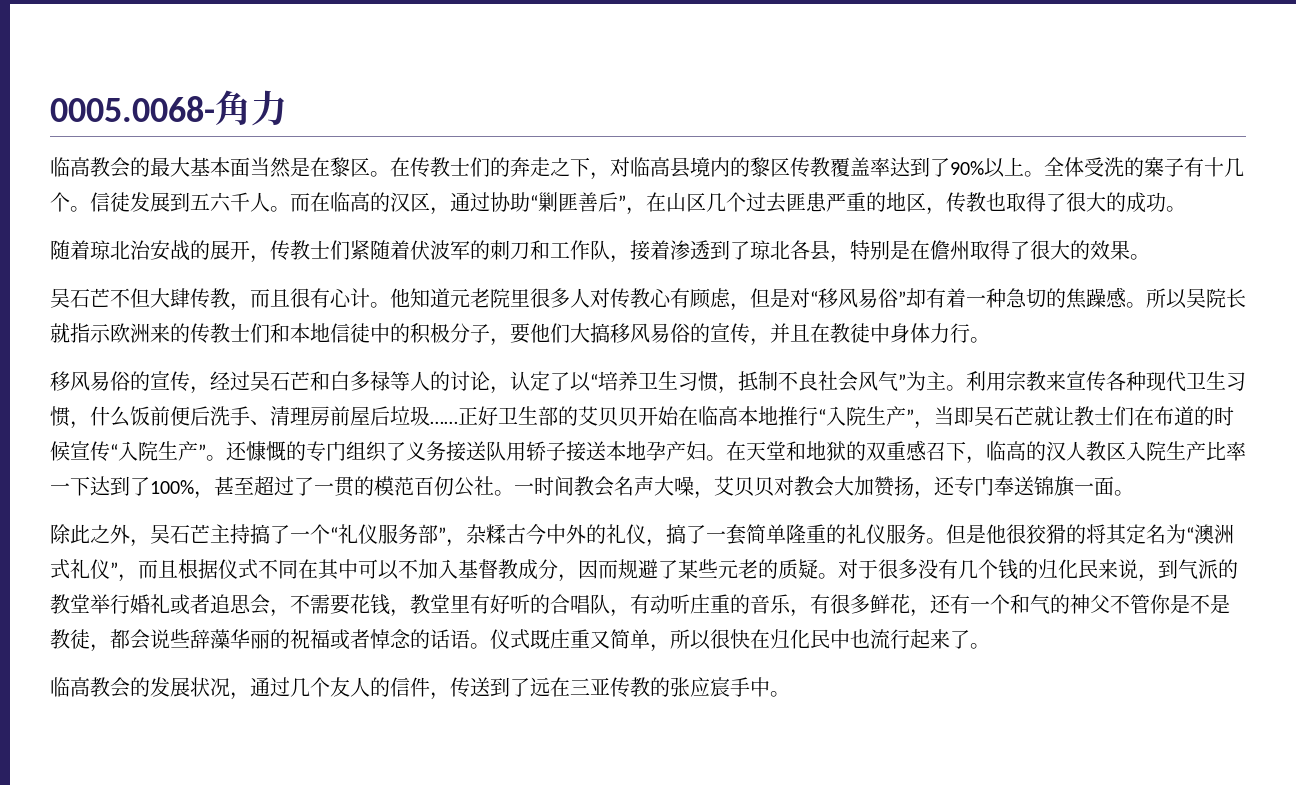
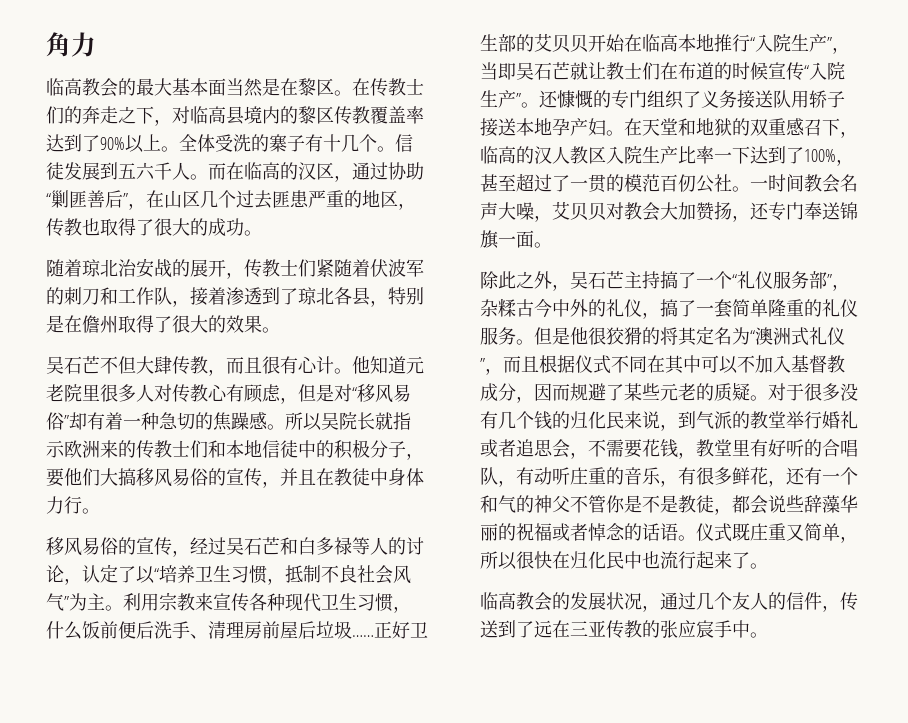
- 0005.0068-角力
+ 角力

